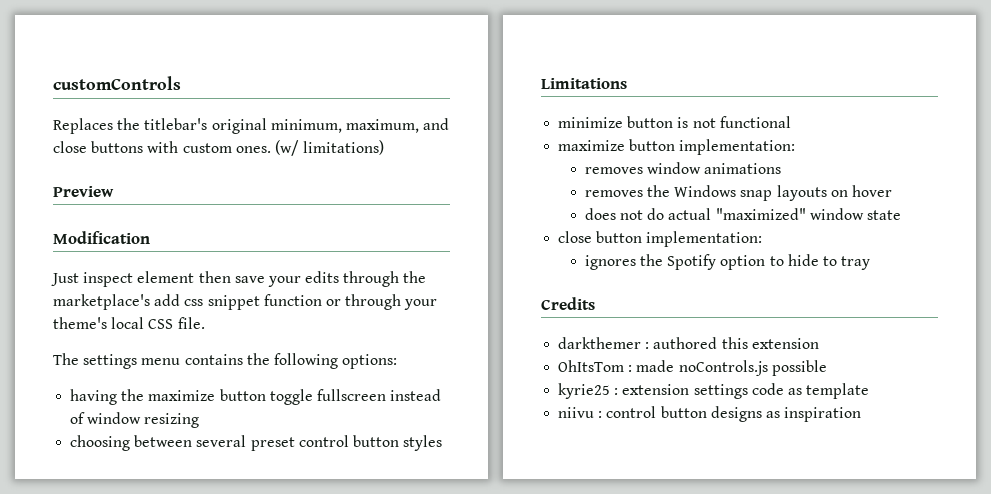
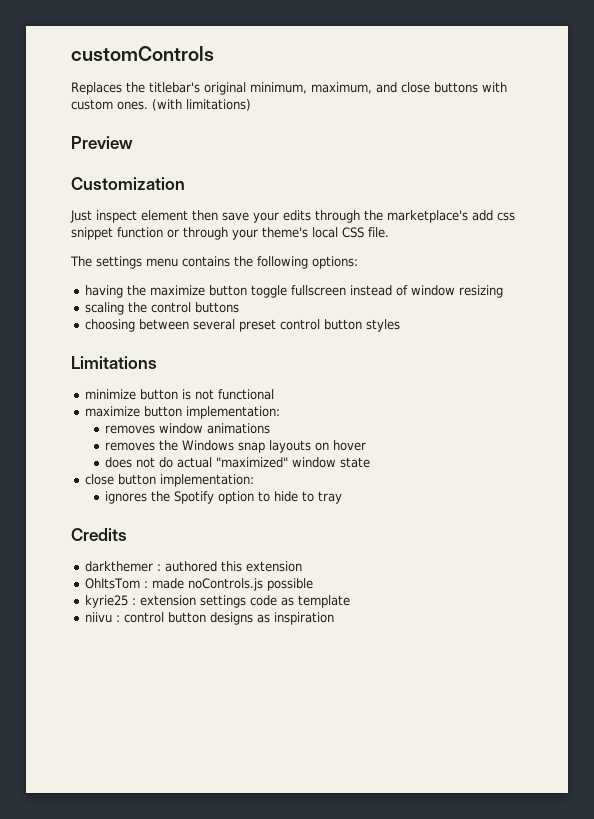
- (w/ limitations)
+ (with limitations)
- Modification
+ Customization
+ scaling the control buttons

